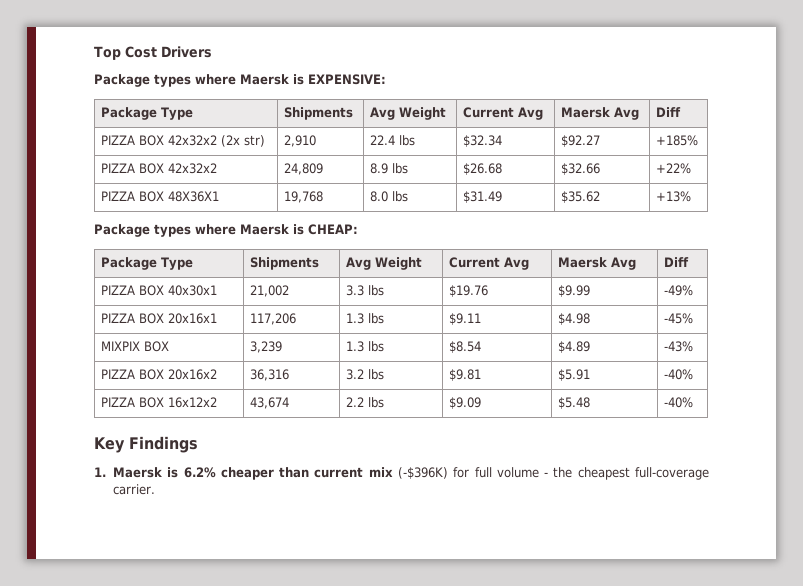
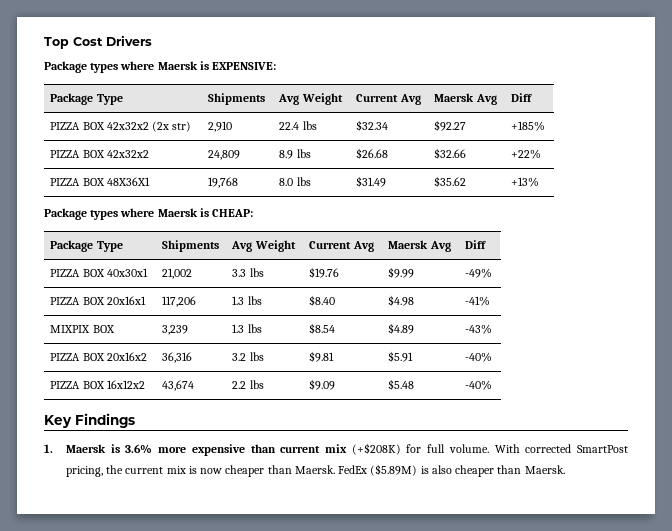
- PIZZA BOX 20x16x1 | 117,206 | 1.3 lbs | $9.11 | $4.98 | -45%
+ PIZZA BOX 20x16x1 | 117,206 | 1.3 lbs | $8.40 | $4.98 | -41%
- 1. Maersk is 6.2% cheaper than current mix (-$396K) for full volume - the cheapest full-coverage carrier.
+ 1. Maersk is 3.6% more expensive than current mix (+$208K) for full volume. With corrected SmartPost pricing, the current mix is now cheaper than Maersk. FedEx ($5.89M) is also cheaper than Maersk.

